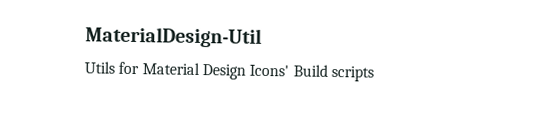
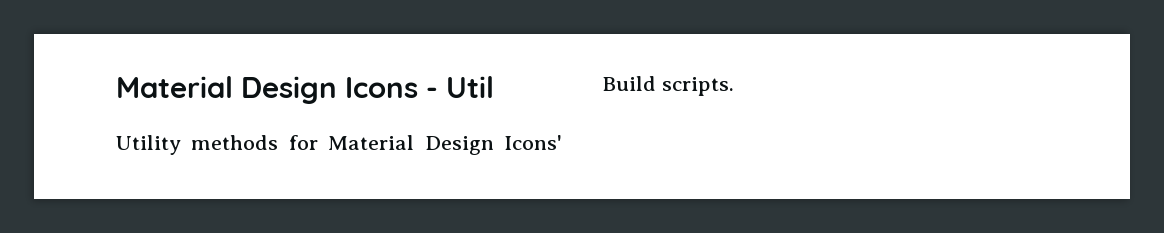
- MaterialDesign-Util
- Utils for Material Design Icons' Build scripts
+ Material Design Icons - Util
+ Utility methods for Material Design Icons' Build scripts.

